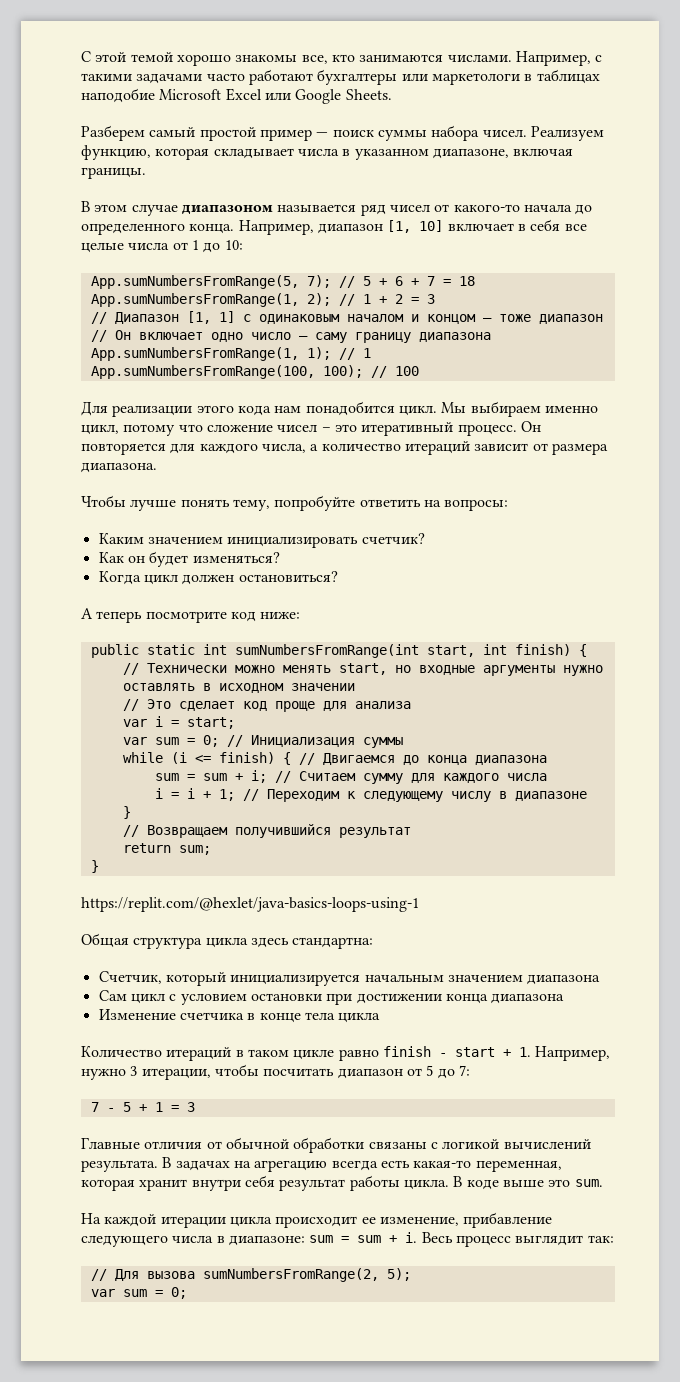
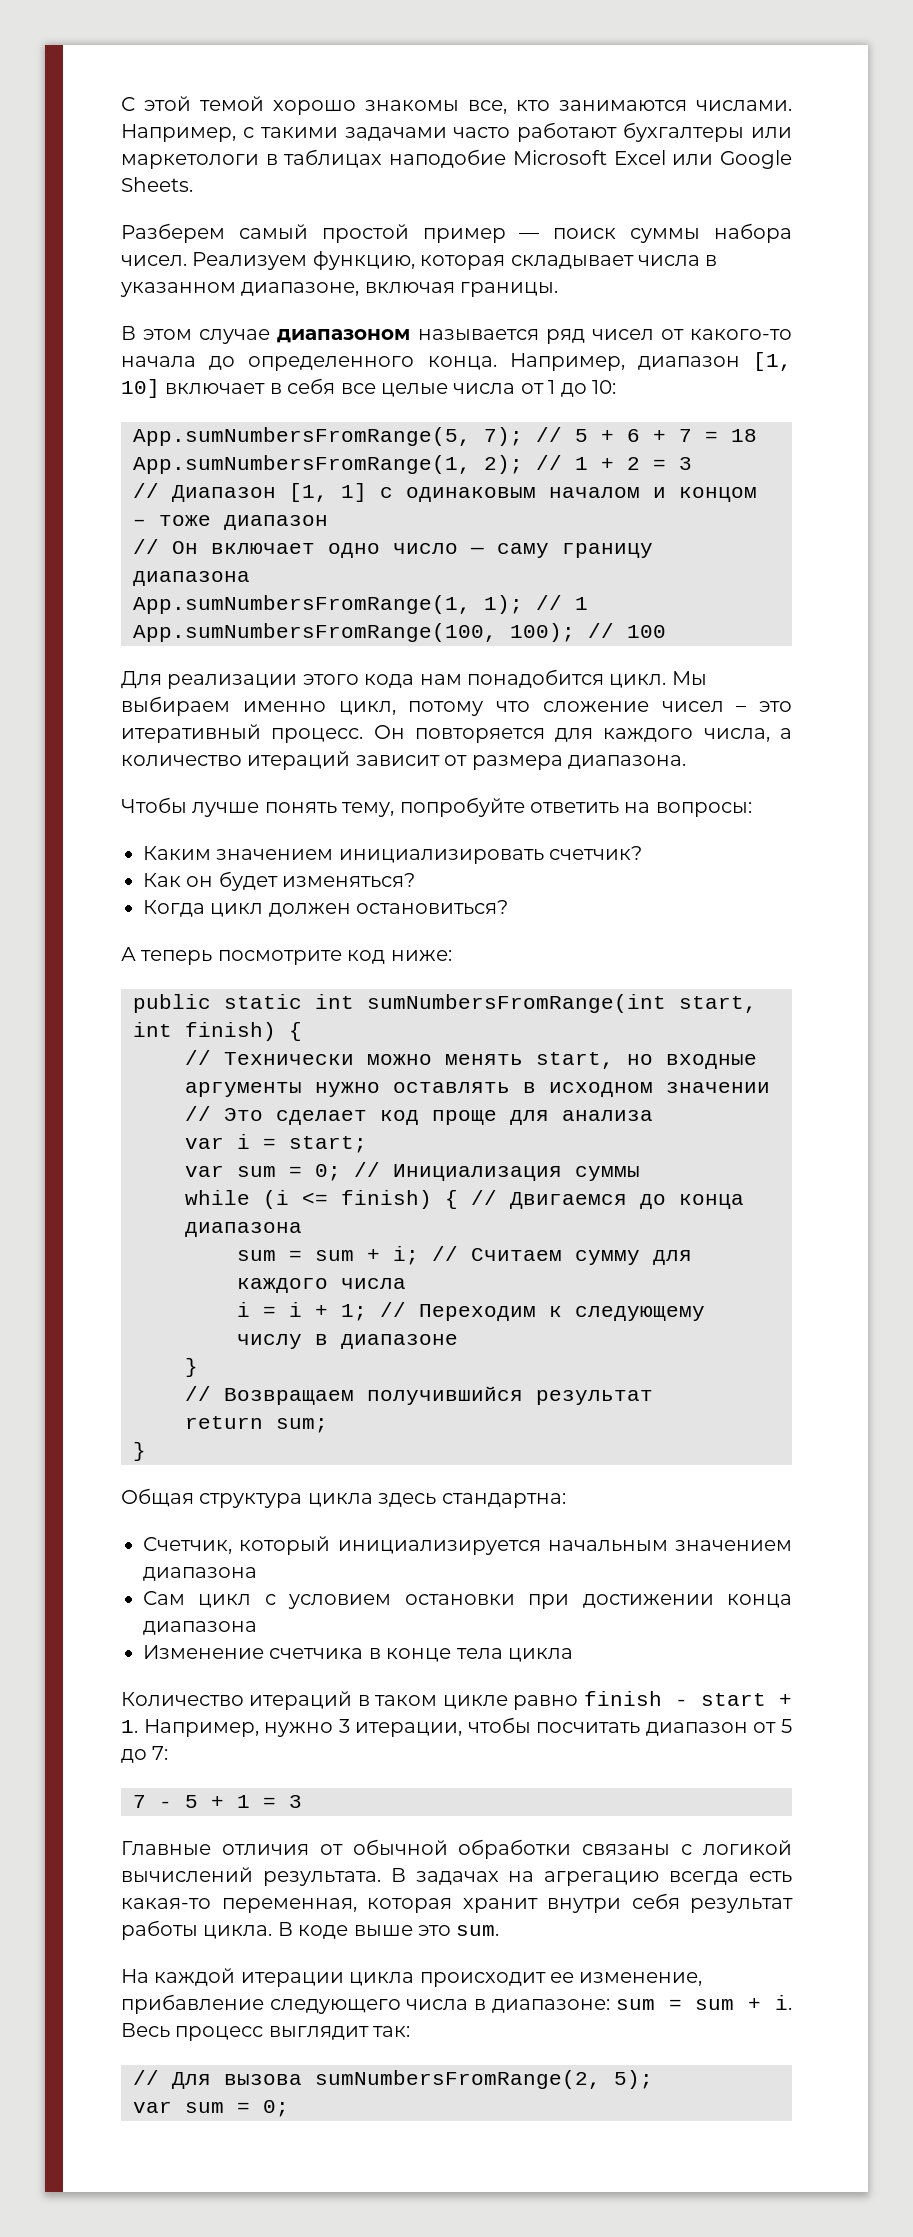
- https://replit.com/@hexlet/java-basics-loops-using-1

